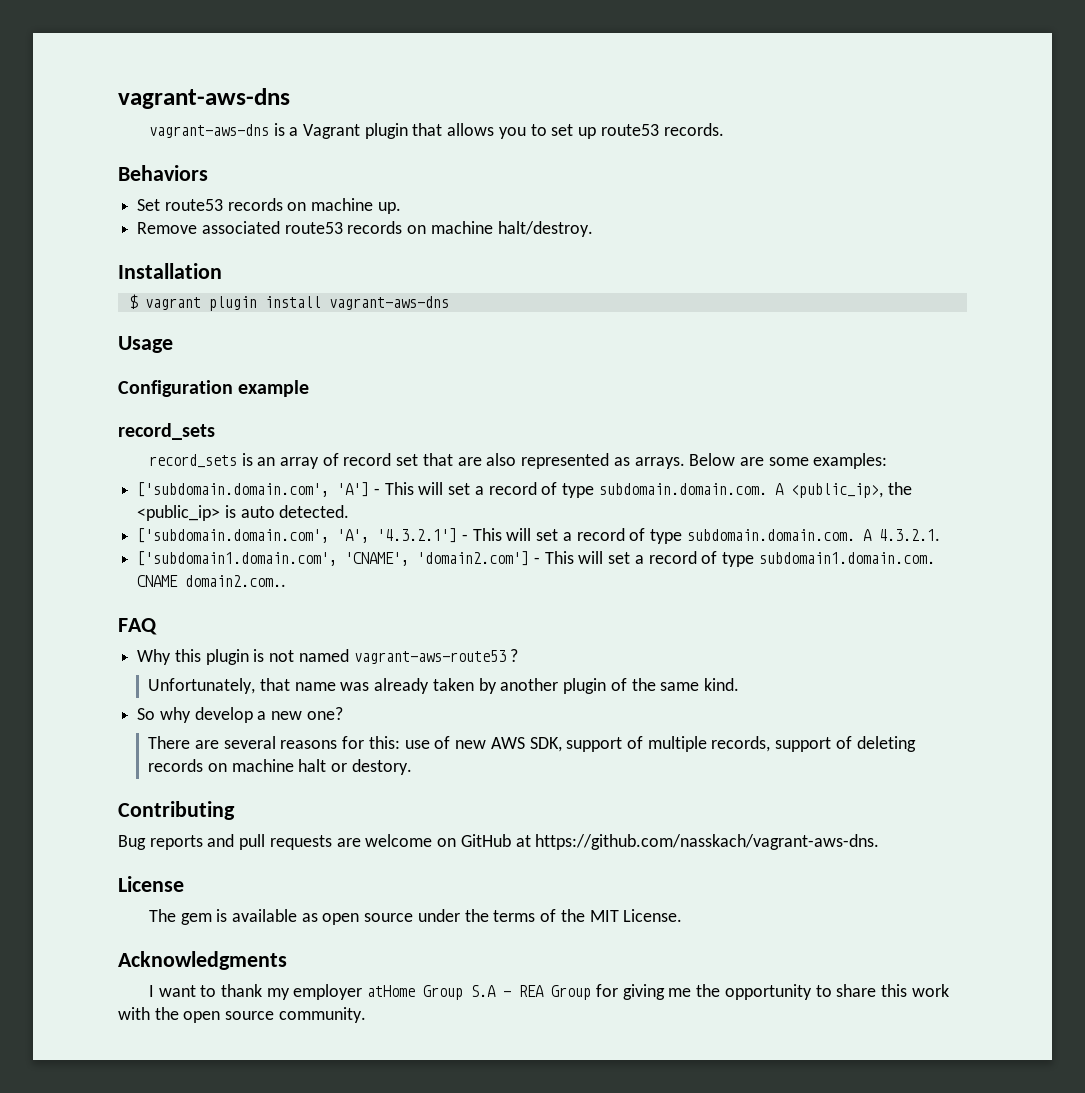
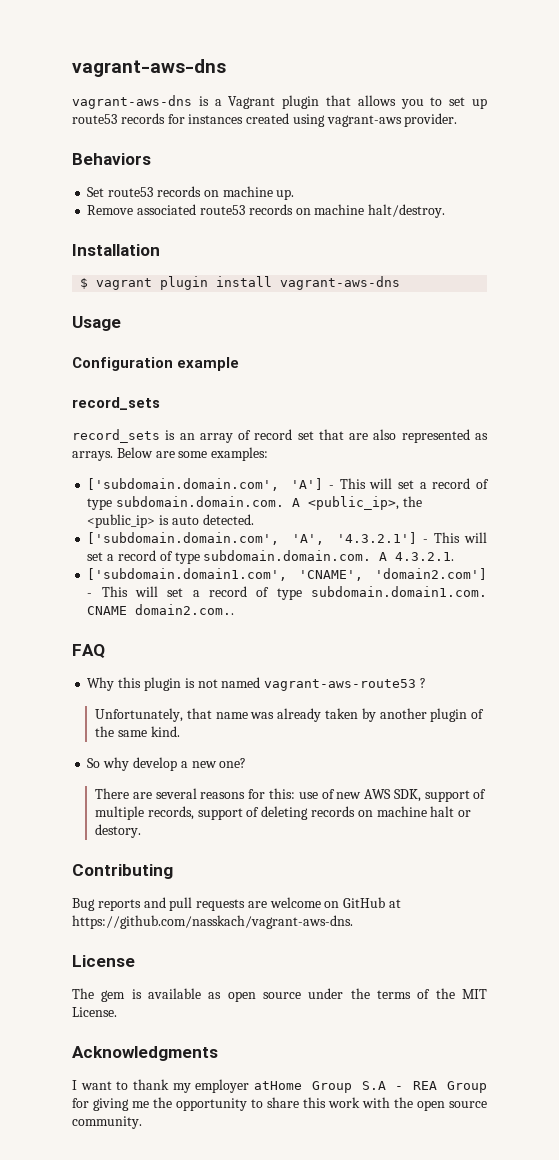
- vagrant-aws-dns is a Vagrant plugin that allows you to set up route53 records.
+ vagrant-aws-dns is a Vagrant plugin that allows you to set up route53 records for instances created using vagrant-aws provider.
- ['subdomain1.domain.com', 'CNAME', 'domain2.com'] - This will set a record of type subdomain1.domain.com. CNAME domain2.com..
+ ['subdomain.domain1.com', 'CNAME', 'domain2.com'] - This will set a record of type subdomain.domain1.com. CNAME domain2.com..

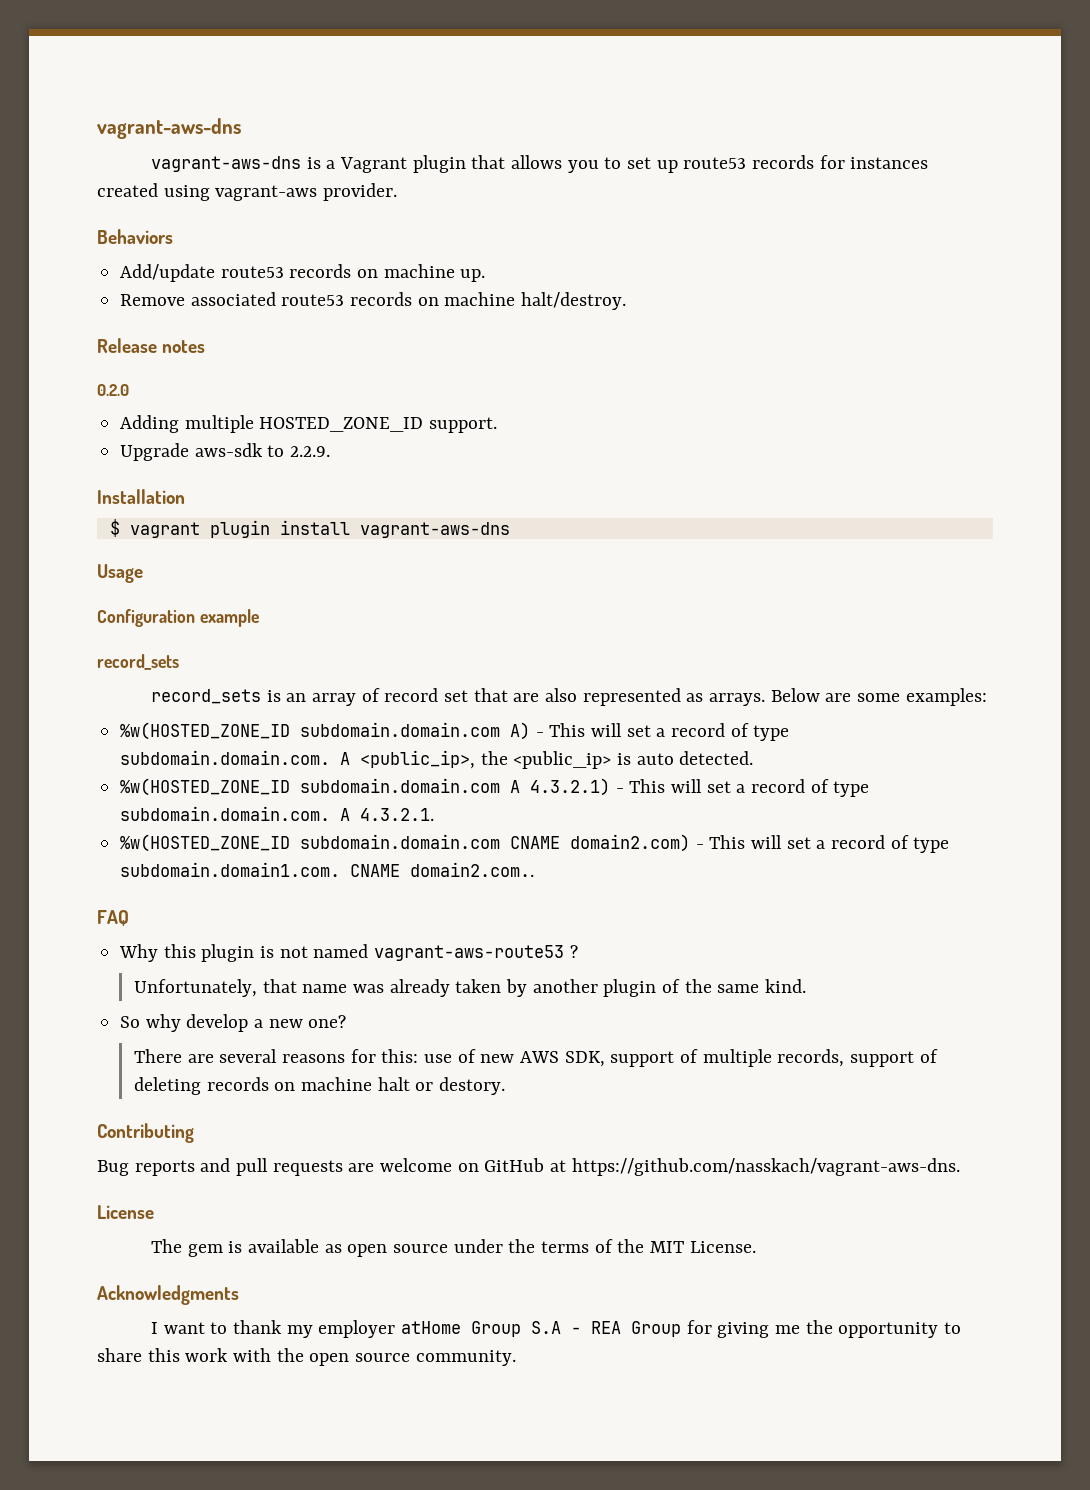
- Set route53 records on machine up.
+ Add/update route53 records on machine up.
+ Release notes
+ 0.2.0
+ Adding multiple HOSTED_ZONE_ID support.
+ Upgrade aws-sdk to 2.2.9.
- ['subdomain.domain.com', 'A'] - This will set a record of type subdomain.domain.com. A <public_ip>, the <public_ip> is auto detected.
+ %w(HOSTED_ZONE_ID subdomain.domain.com A) - This will set a record of type subdomain.domain.com. A <public_ip>, the <public_ip> is auto detected.
- ['subdomain.domain.com', 'A', '4.3.2.1'] - This will set a record of type subdomain.domain.com. A 4.3.2.1.
+ %w(HOSTED_ZONE_ID subdomain.domain.com A 4.3.2.1) - This will set a record of type subdomain.domain.com. A 4.3.2.1.
- ['subdomain.domain1.com', 'CNAME', 'domain2.com'] - This will set a record of type subdomain.domain1.com. CNAME domain2.com..
+ %w(HOSTED_ZONE_ID subdomain.domain.com CNAME domain2.com) - This will set a record of type subdomain.domain1.com. CNAME domain2.com..

